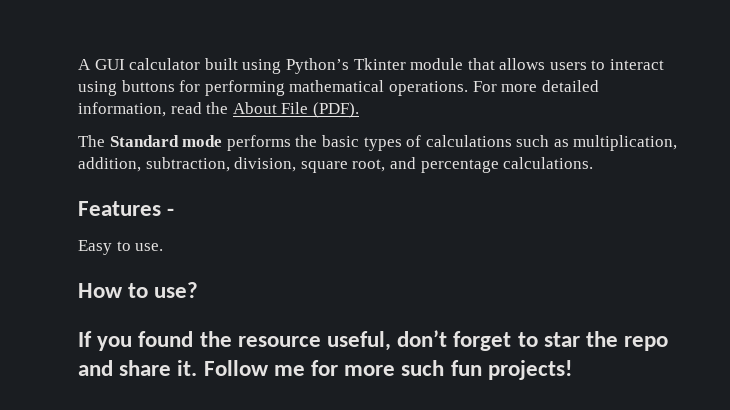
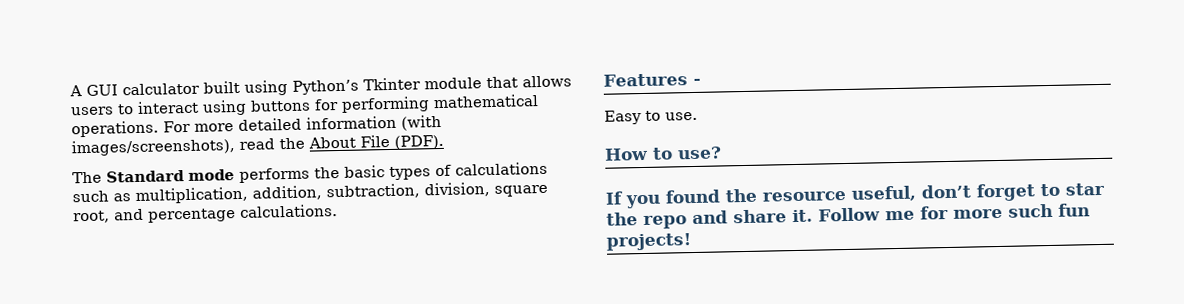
- For more detailed information, read the About File (PDF).
+ For more detailed information (with images/screenshots), read the About File (PDF).

